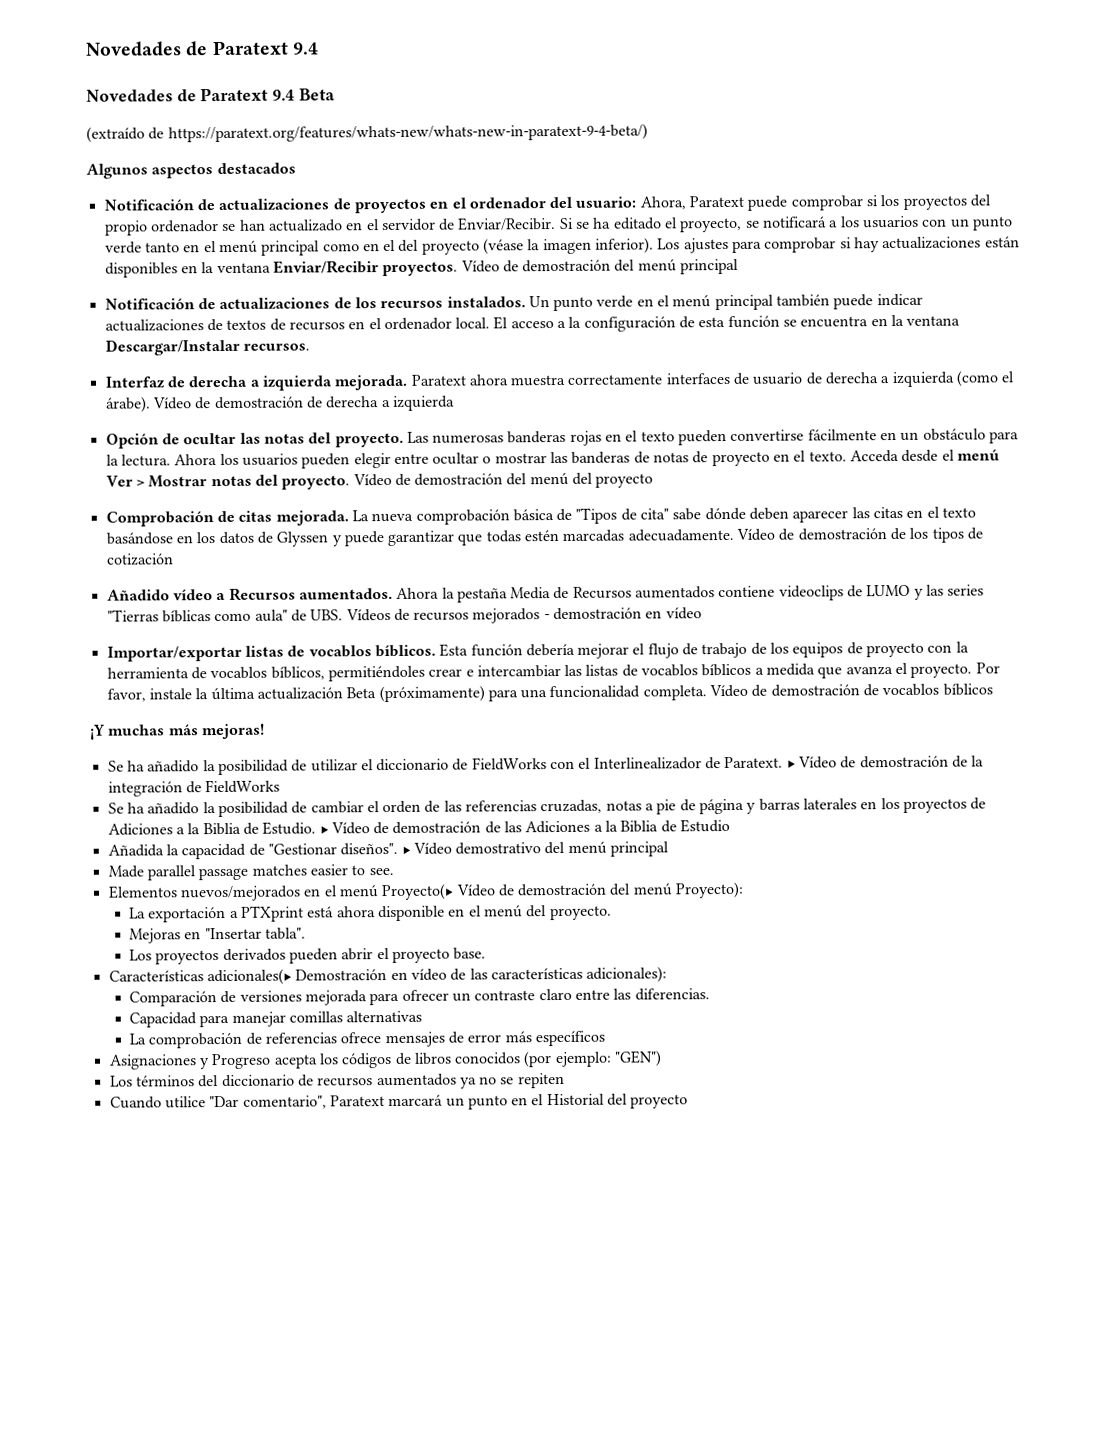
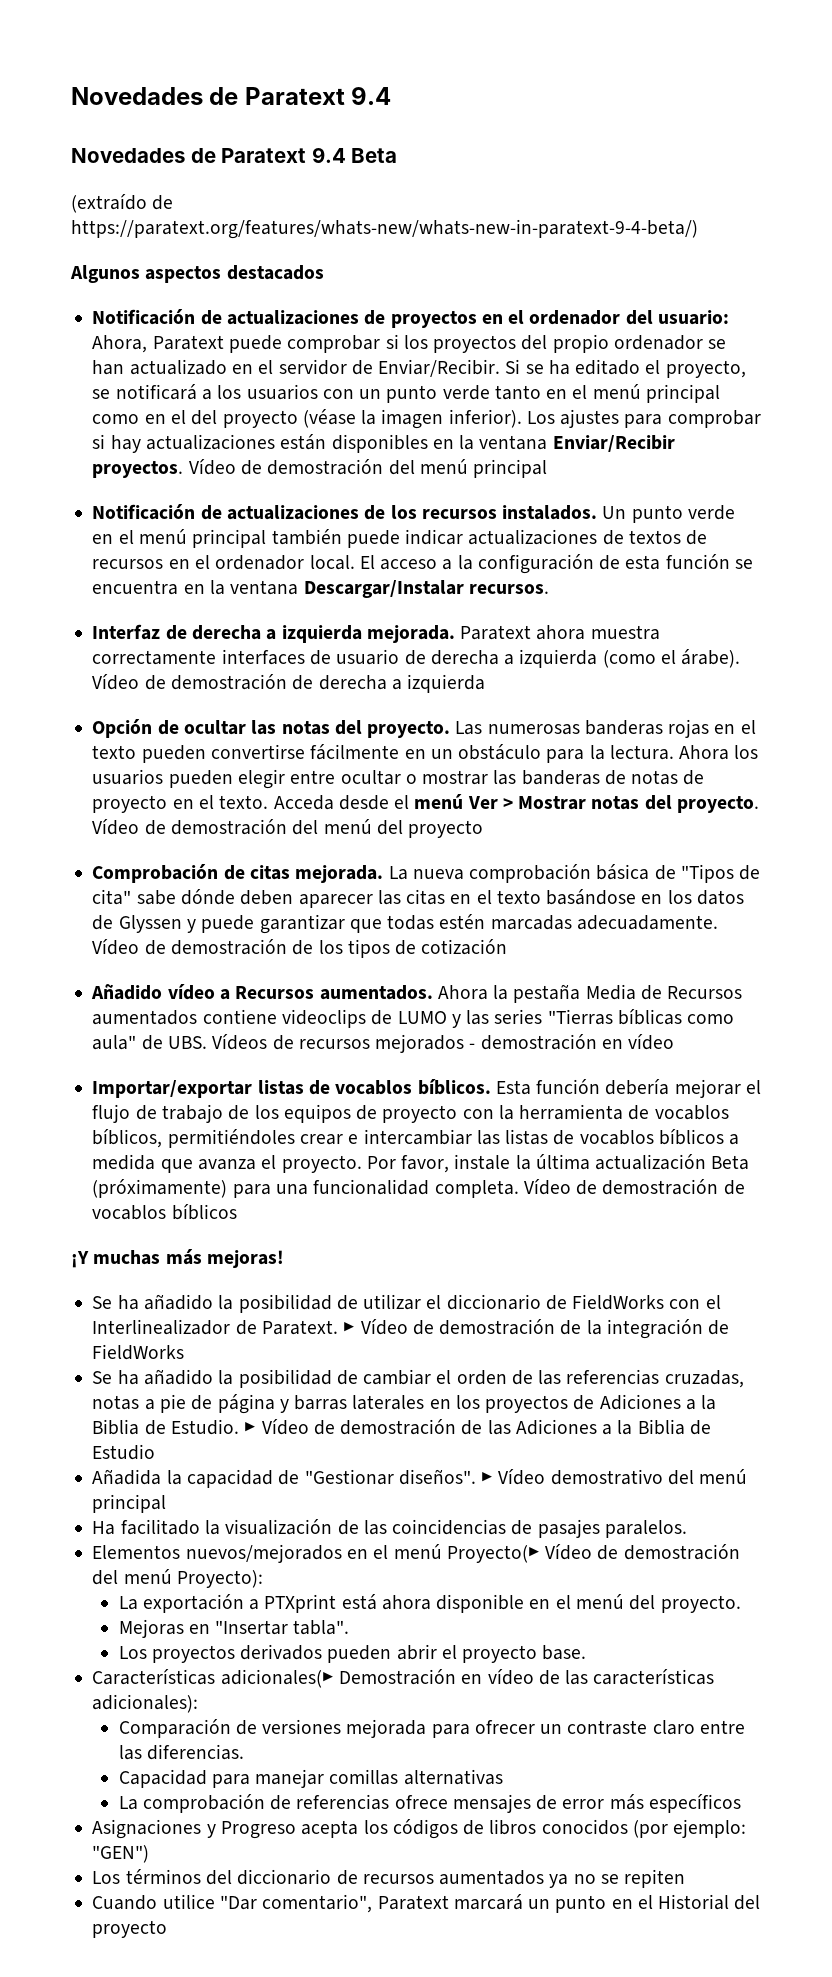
- Made parallel passage matches easier to see.
+ Ha facilitado la visualización de las coincidencias de pasajes paralelos.

